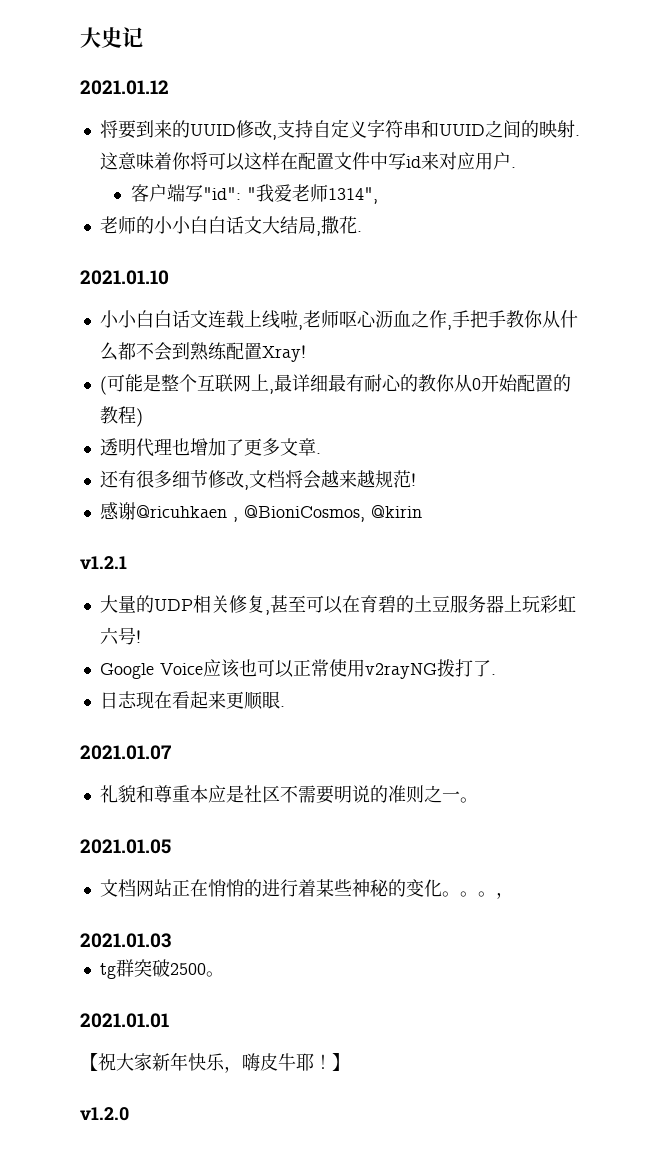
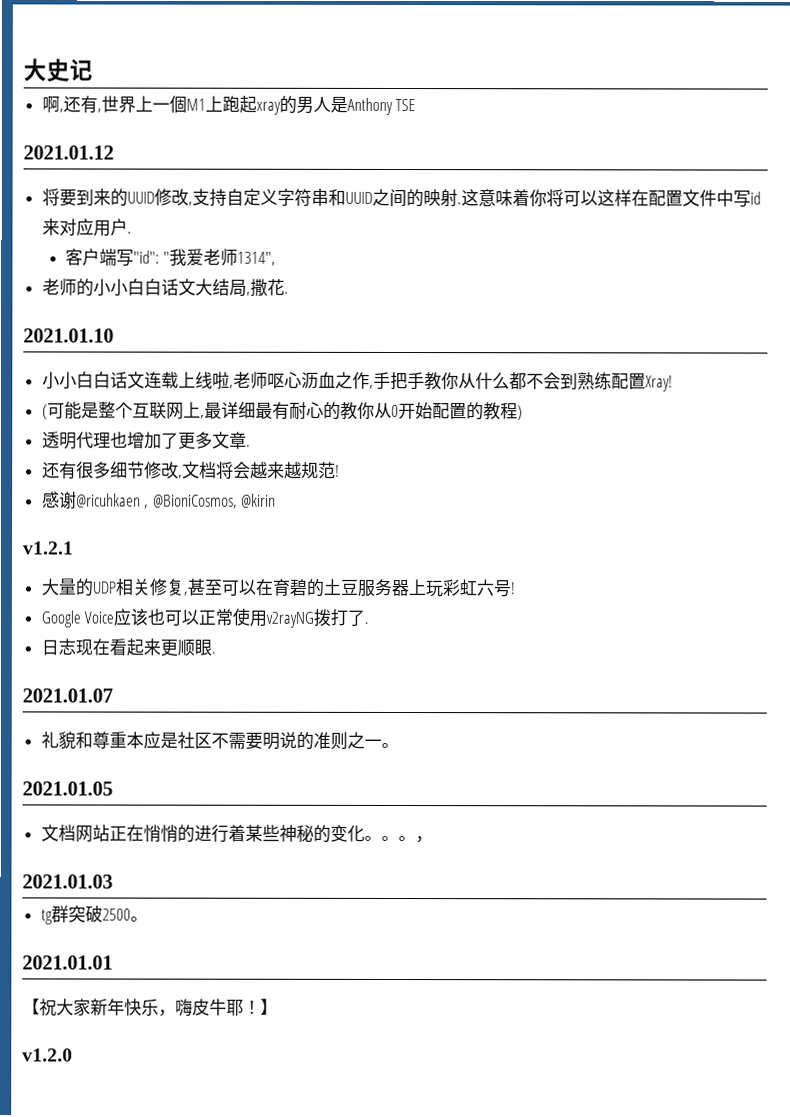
+ 啊,还有,世界上一個M1上跑起xray的男人是Anthony TSE

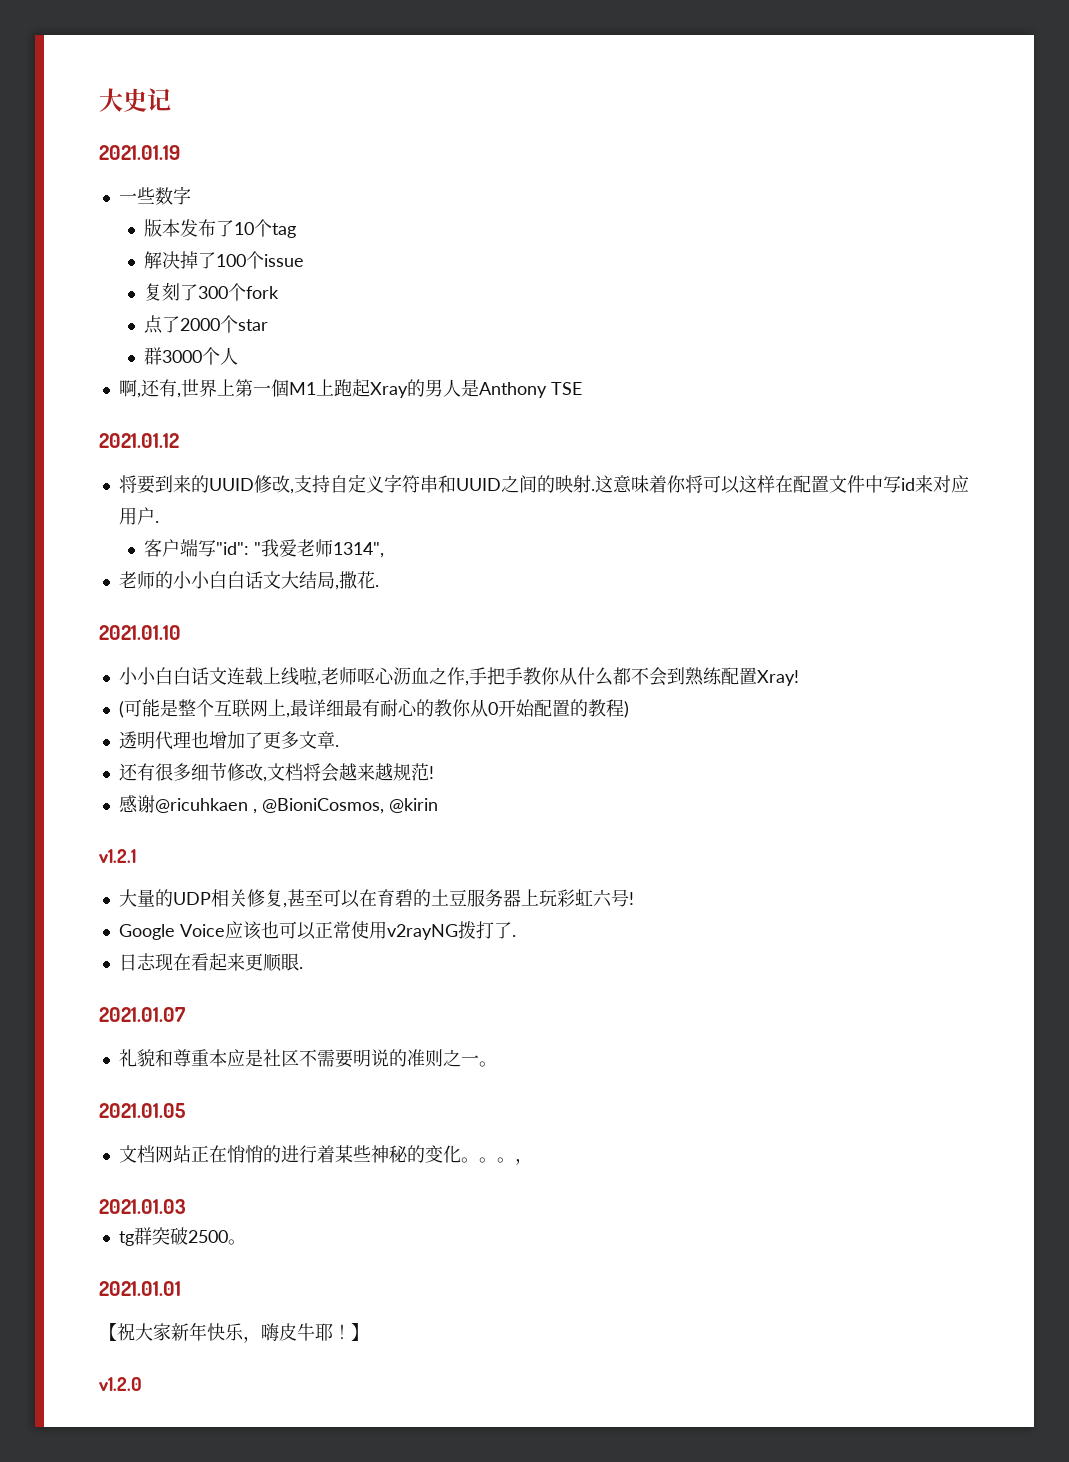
+ 2021.01.19
+ 一些数字
+ 版本发布了10个tag
+ 解决掉了100个issue
+ 复刻了300个fork
+ 点了2000个star
+ 群3000个人
- 啊,还有,世界上一個M1上跑起xray的男人是Anthony TSE
+ 啊,还有,世界上第一個M1上跑起Xray的男人是Anthony TSE

